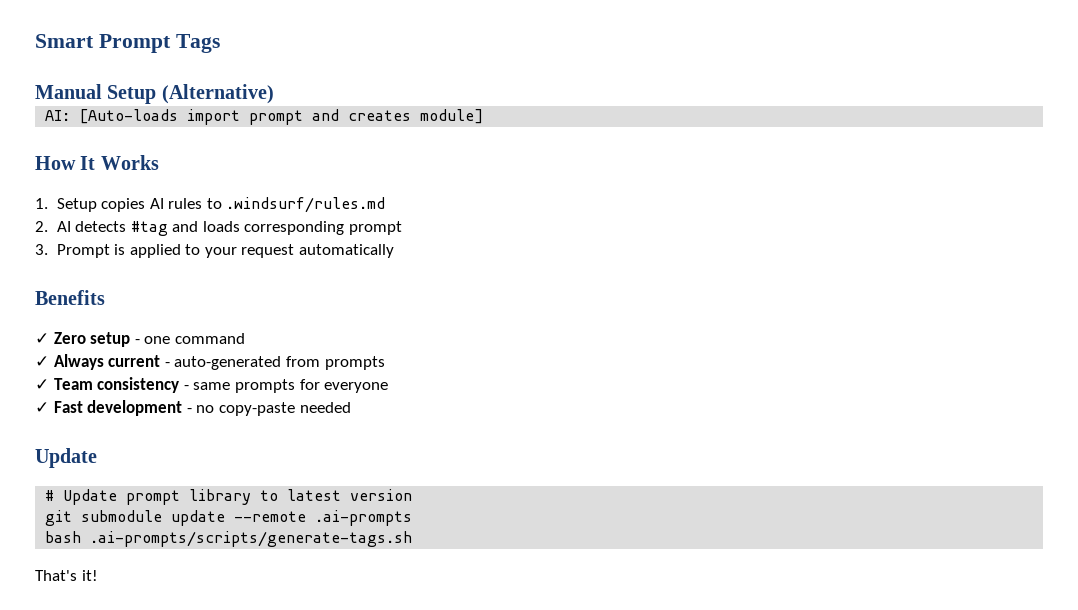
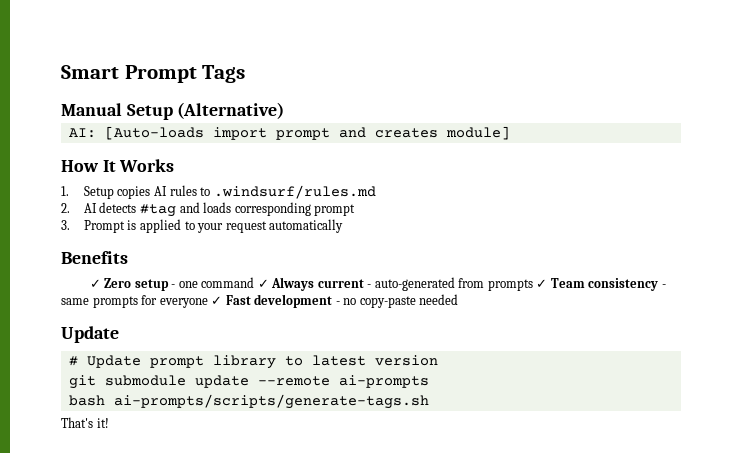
- ✓ Zero setup - one command
- ✓ Always current - auto-generated from prompts
- ✓ Team consistency - same prompts for everyone
- ✓ Fast development - no copy-paste needed
+ ✓ Zero setup - one command ✓ Always current - auto-generated from prompts ✓ Team consistency - same prompts for everyone ✓ Fast development - no copy-paste needed
- git submodule update --remote .ai-prompts
+ git submodule update --remote ai-prompts
- bash .ai-prompts/scripts/generate-tags.sh
+ bash ai-prompts/scripts/generate-tags.sh

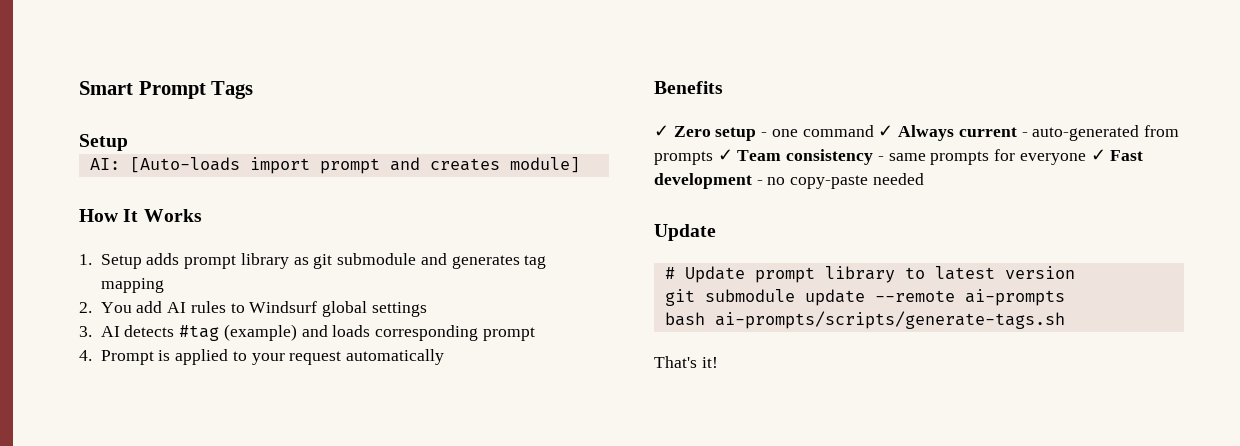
  Smart Prompt Tags
- Manual Setup (Alternative)
+ Setup
- 1. Setup copies AI rules to .windsurf/rules.md
- 2. AI detects #tag and loads corresponding prompt
+ 1. Setup adds prompt library as git submodule and generates tag mapping
+ 2. You add AI rules to Windsurf global settings
+ 3. AI detects #tag (example) and loads corresponding prompt
- 3. Prompt is applied to your request automatically
+ 4. Prompt is applied to your request automatically

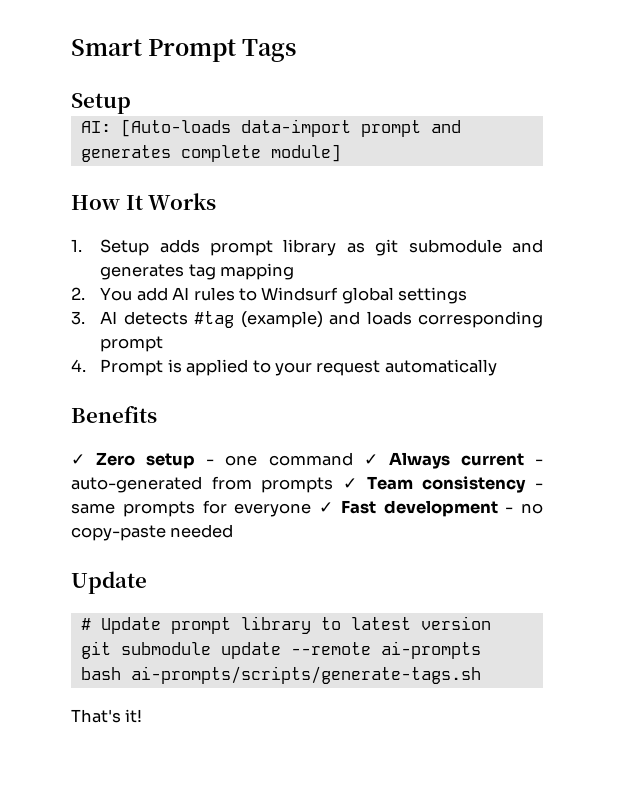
- AI: [Auto-loads import prompt and creates module]
+ AI: [Auto-loads data-import prompt and generates complete module]

